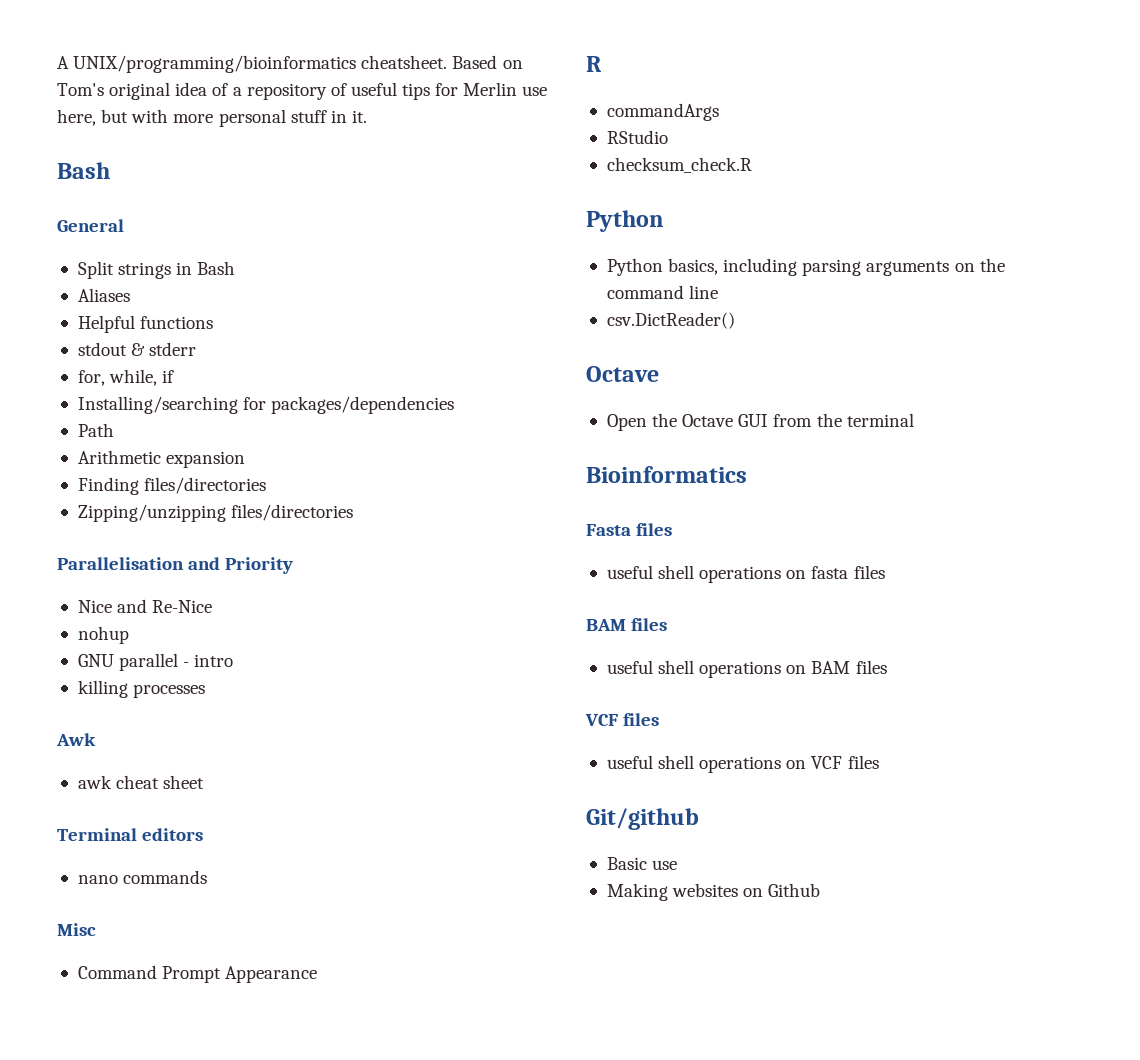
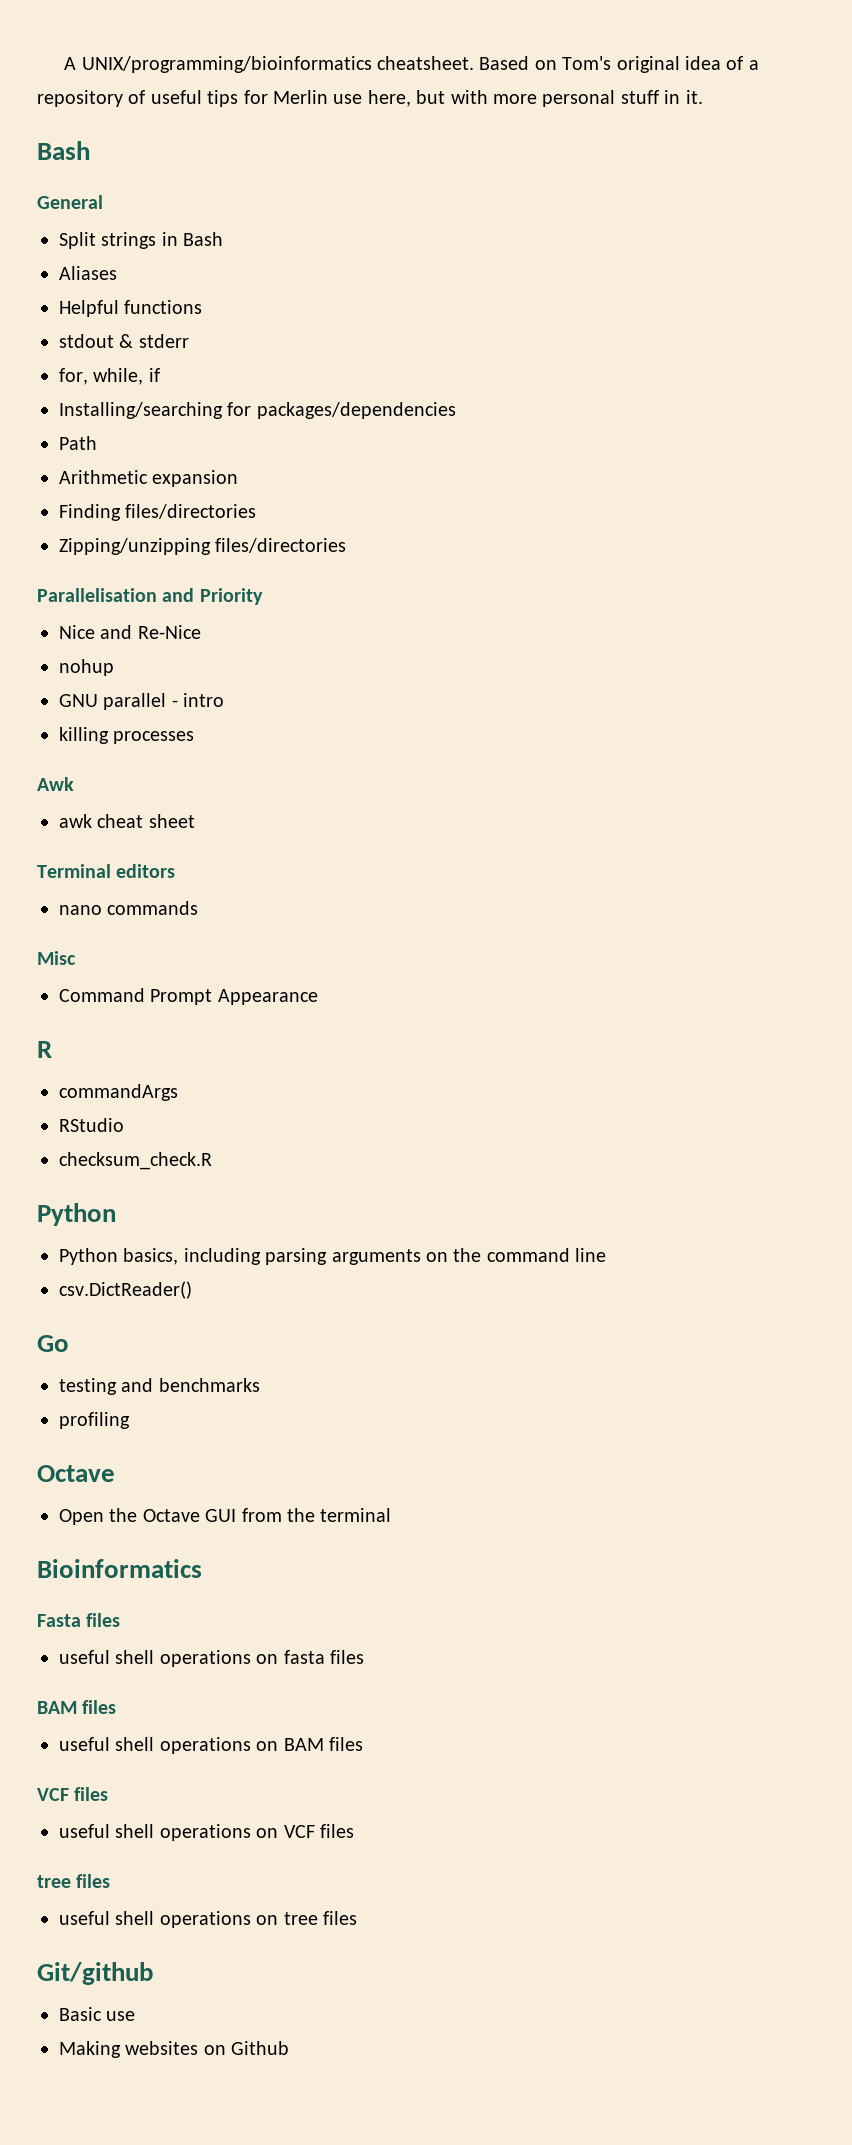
+ Go
+ testing and benchmarks
+ profiling
  useful shell operations on VCF files
+ tree files
+ useful shell operations on tree files

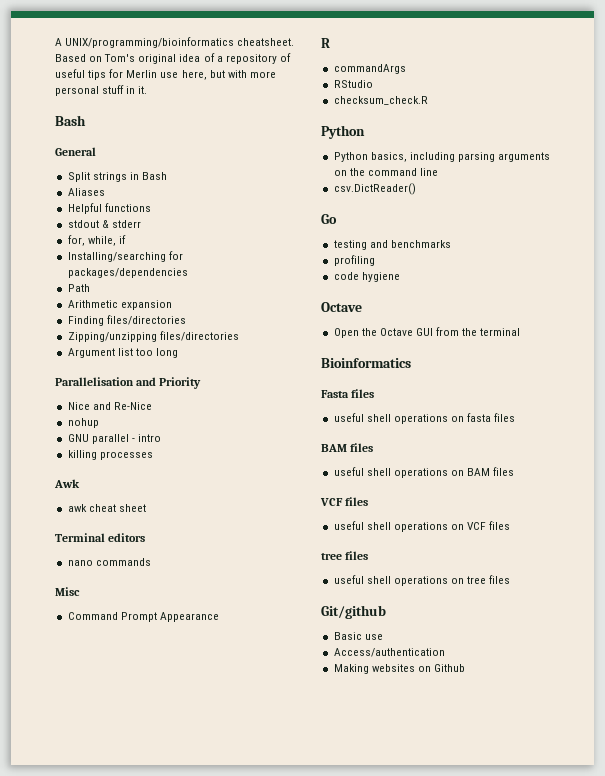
+ Argument list too long
+ code hygiene
+ Access/authentication

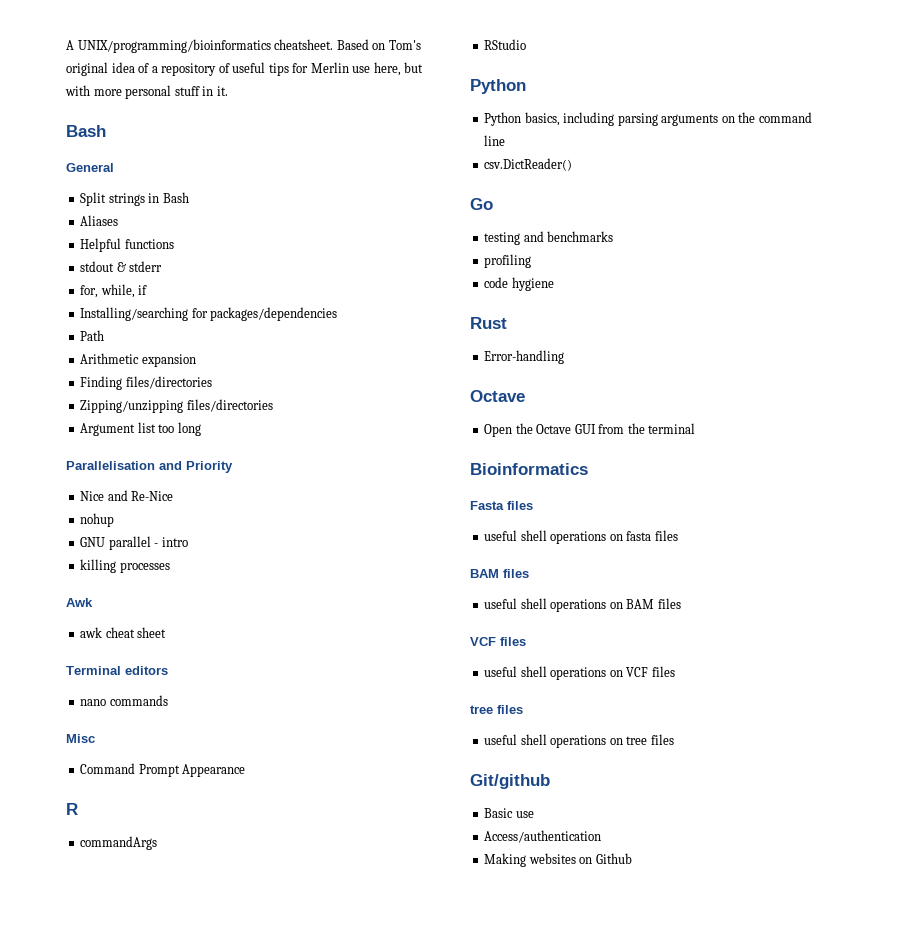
- checksum_check.R
+ Rust
+ Error-handling

